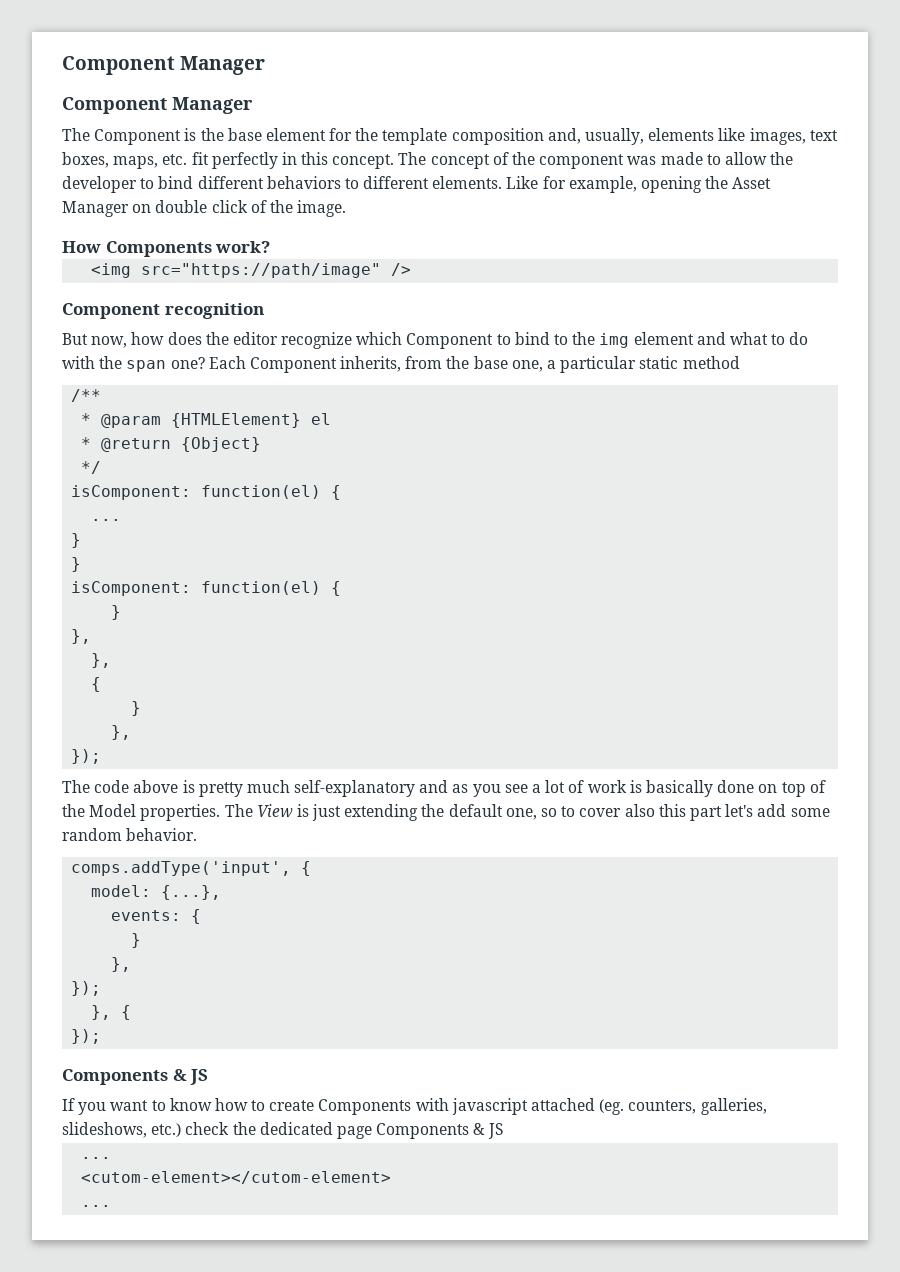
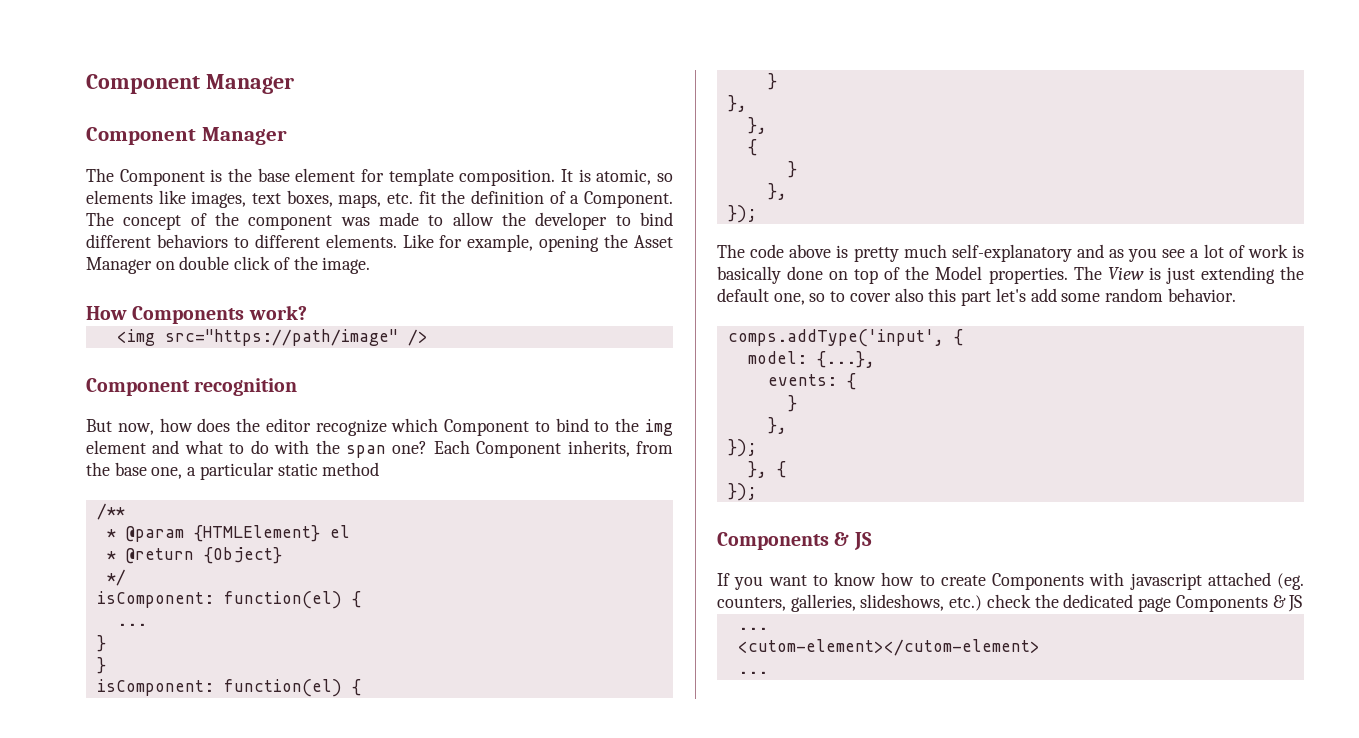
- The Component is the base element for the template composition and, usually, elements like images, text boxes, maps, etc. fit perfectly in this concept.
+ The Component is the base element for template composition. It is atomic, so elements like images, text boxes, maps, etc. fit the definition of a Component.

